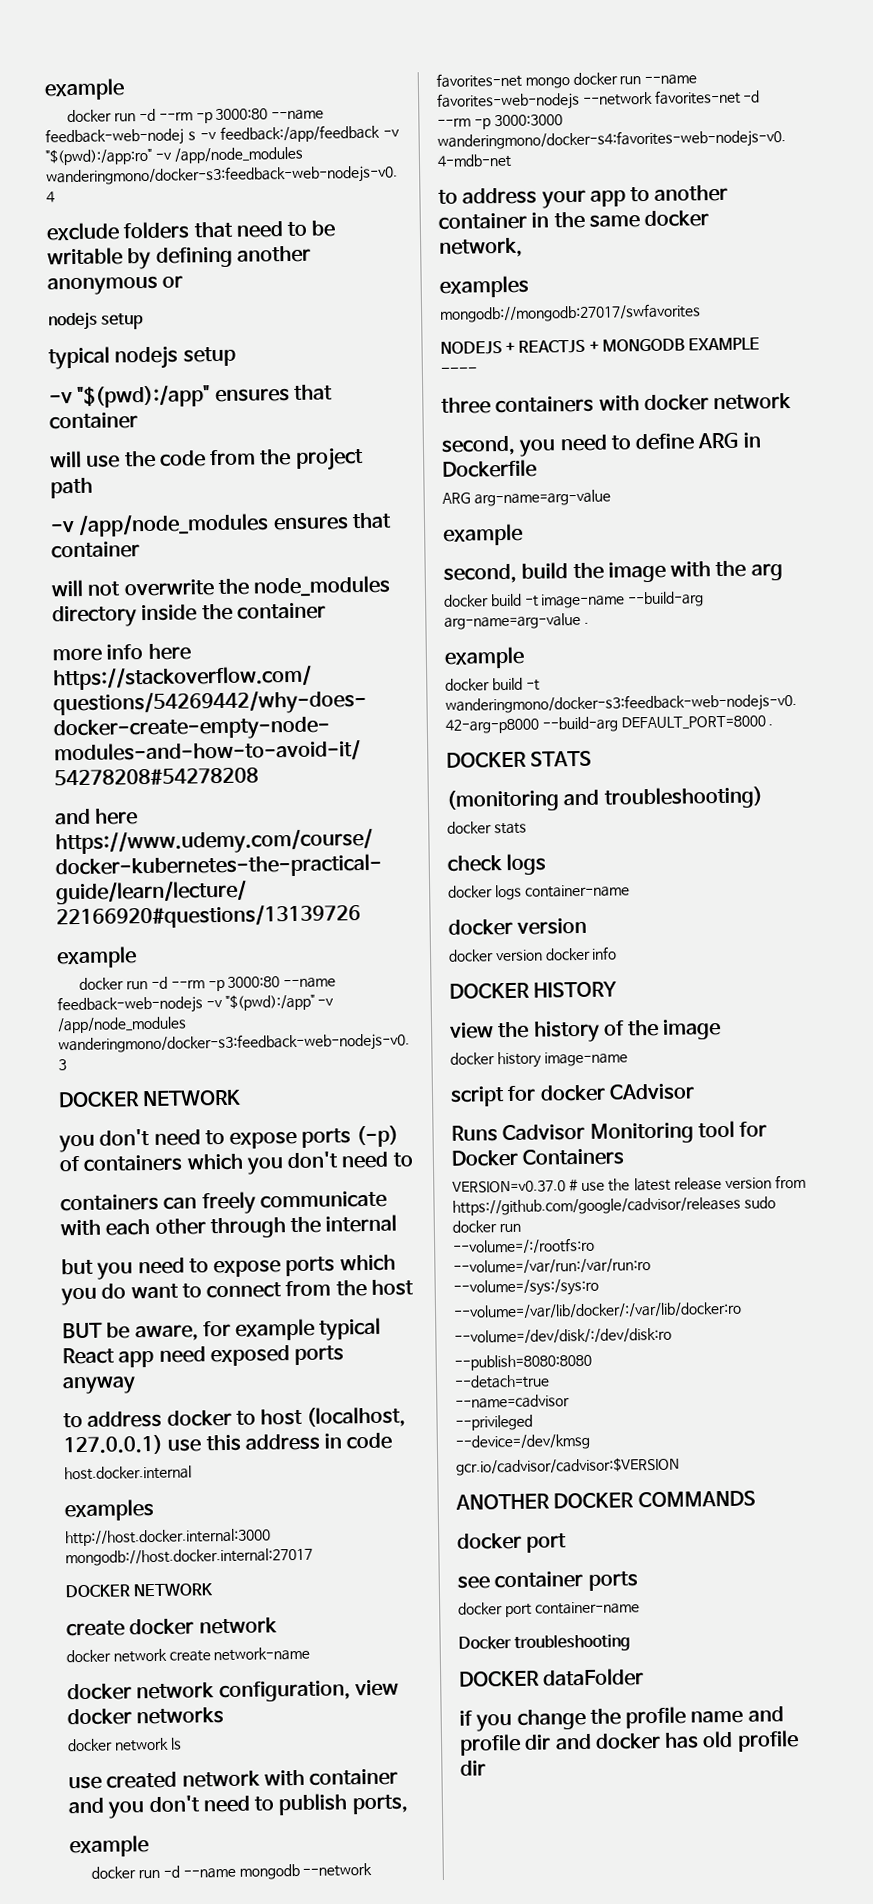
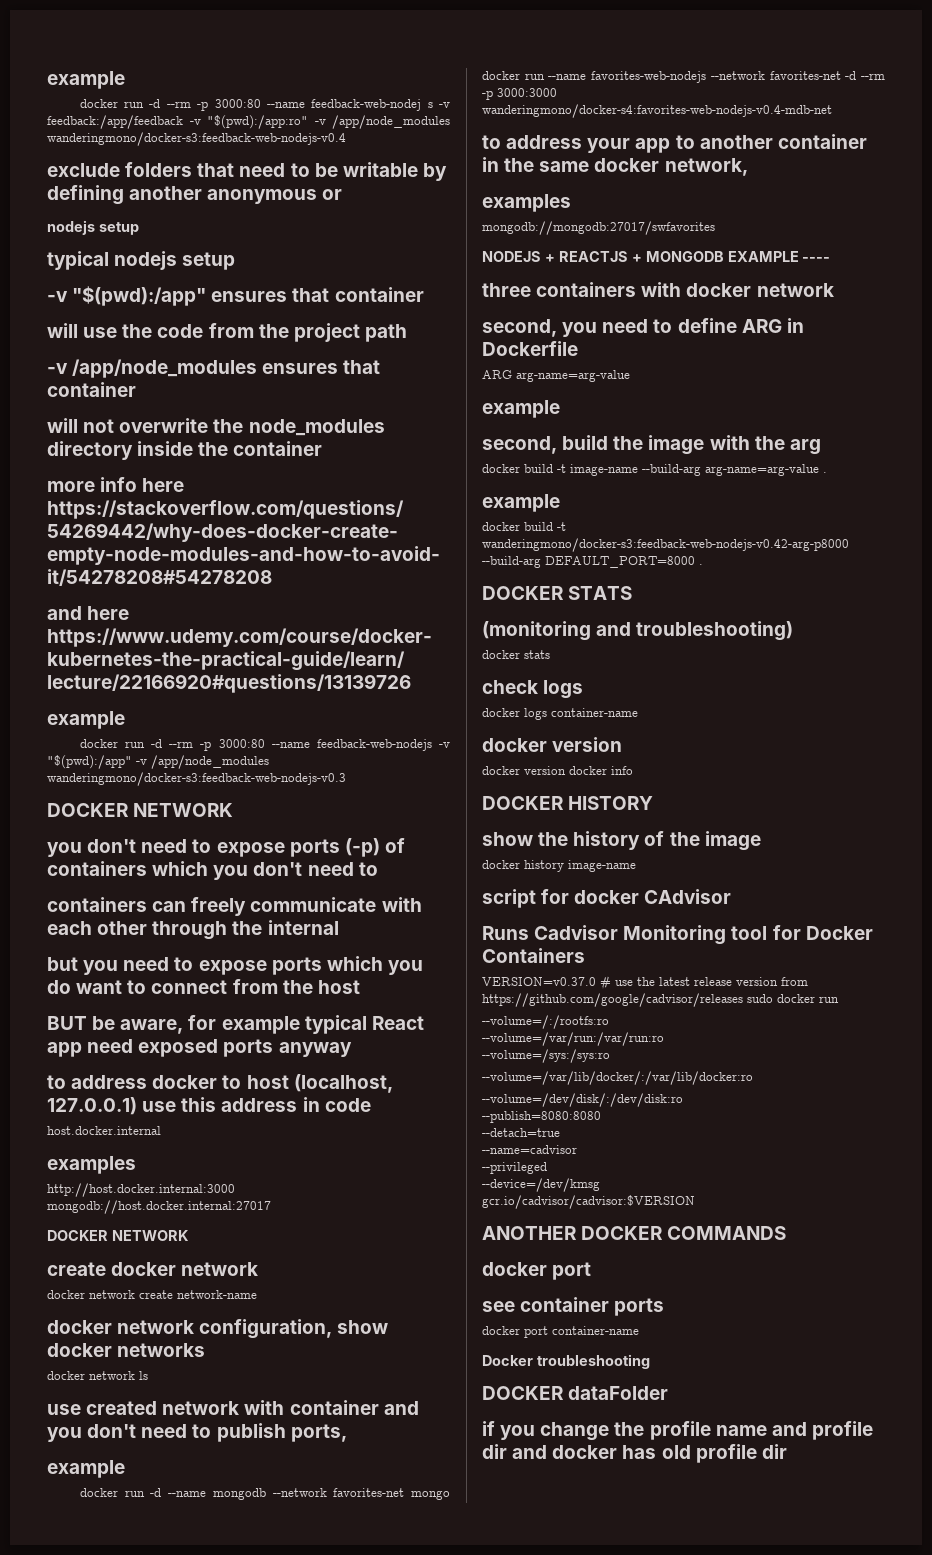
- docker network configuration, view docker networks
+ docker network configuration, show docker networks
- view the history of the image
+ show the history of the image

